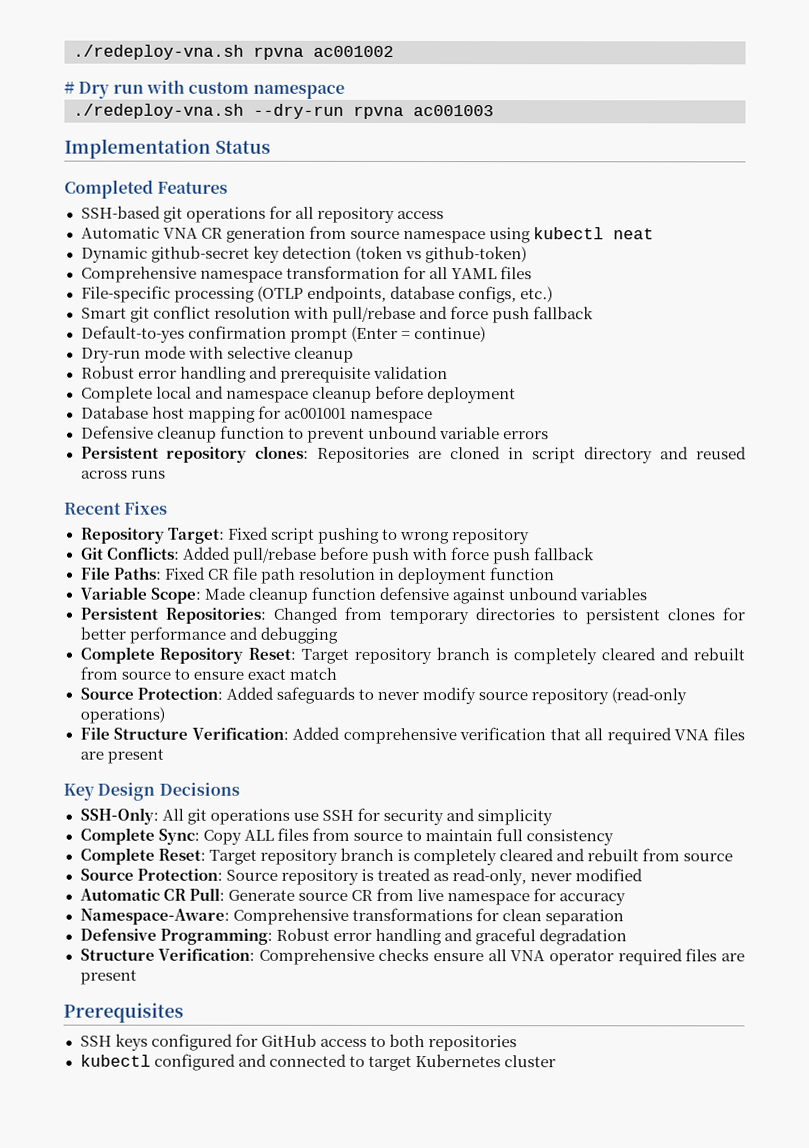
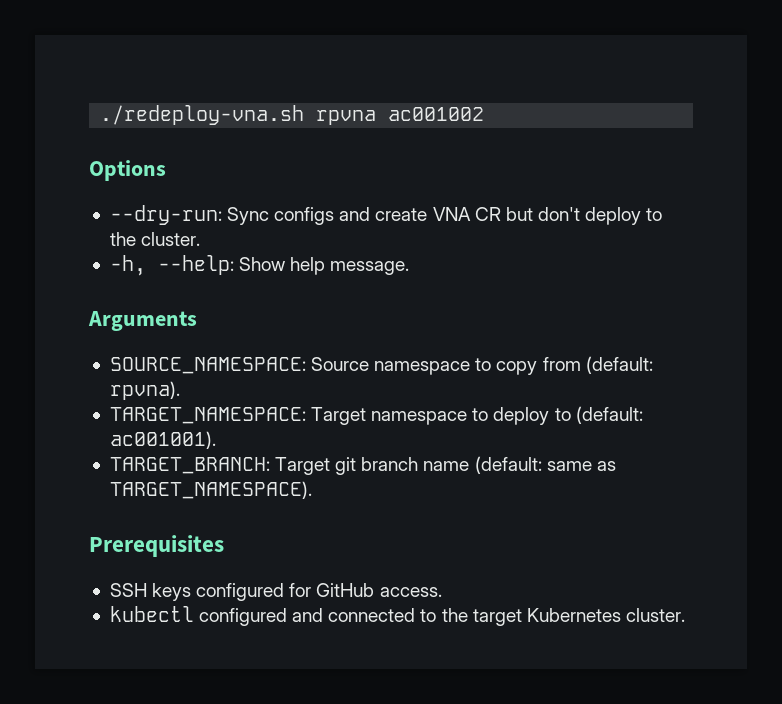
- # Dry run with custom namespace
- ./redeploy-vna.sh --dry-run rpvna ac001003
- Implementation Status
- Completed Features
- SSH-based git operations for all repository access
- Automatic VNA CR generation from source namespace using kubectl neat
- Dynamic github-secret key detection (token vs github-token)
- Comprehensive namespace transformation for all YAML files
- File-specific processing (OTLP endpoints, database configs, etc.)
- Smart git conflict resolution with pull/rebase and force push fallback
- Default-to-yes confirmation prompt (Enter = continue)
- Dry-run mode with selective cleanup
- Robust error handling and prerequisite validation
- Complete local and namespace cleanup before deployment
- Database host mapping for ac001001 namespace
- Defensive cleanup function to prevent unbound variable errors
- Persistent repository clones: Repositories are cloned in script directory and reused across runs
- Recent Fixes
- Repository Target: Fixed script pushing to wrong repository
- Git Conflicts: Added pull/rebase before push with force push fallback
- File Paths: Fixed CR file path resolution in deployment function
- Variable Scope: Made cleanup function defensive against unbound variables
- Persistent Repositories: Changed from temporary directories to persistent clones for better performance and debugging
- Complete Repository Reset: Target repository branch is completely cleared and rebuilt from source to ensure exact match
- Source Protection: Added safeguards to never modify source repository (read-only operations)
- File Structure Verification: Added comprehensive verification that all required VNA files are present
- Key Design Decisions
- SSH-Only: All git operations use SSH for security and simplicity
- Complete Sync: Copy ALL files from source to maintain full consistency
- Complete Reset: Target repository branch is completely cleared and rebuilt from source
- Source Protection: Source repository is treated as read-only, never modified
- Automatic CR Pull: Generate source CR from live namespace for accuracy
- Namespace-Aware: Comprehensive transformations for clean separation
- Defensive Programming: Robust error handling and graceful degradation
- Structure Verification: Comprehensive checks ensure all VNA operator required files are present
+ Options
+ --dry-run: Sync configs and create VNA CR but don't deploy to the cluster.
+ -h, --help: Show help message.
+ Arguments
+ SOURCE_NAMESPACE: Source namespace to copy from (default: rpvna).
+ TARGET_NAMESPACE: Target namespace to deploy to (default: ac001001).
+ TARGET_BRANCH: Target git branch name (default: same as TARGET_NAMESPACE).
- SSH keys configured for GitHub access to both repositories
+ SSH keys configured for GitHub access.
- kubectl configured and connected to target Kubernetes cluster
+ kubectl configured and connected to the target Kubernetes cluster.

